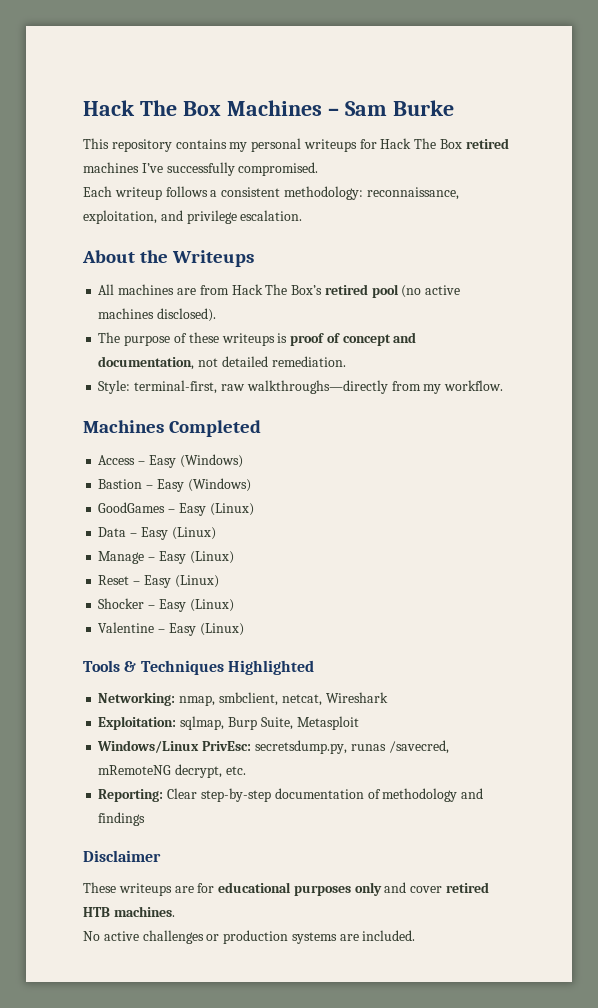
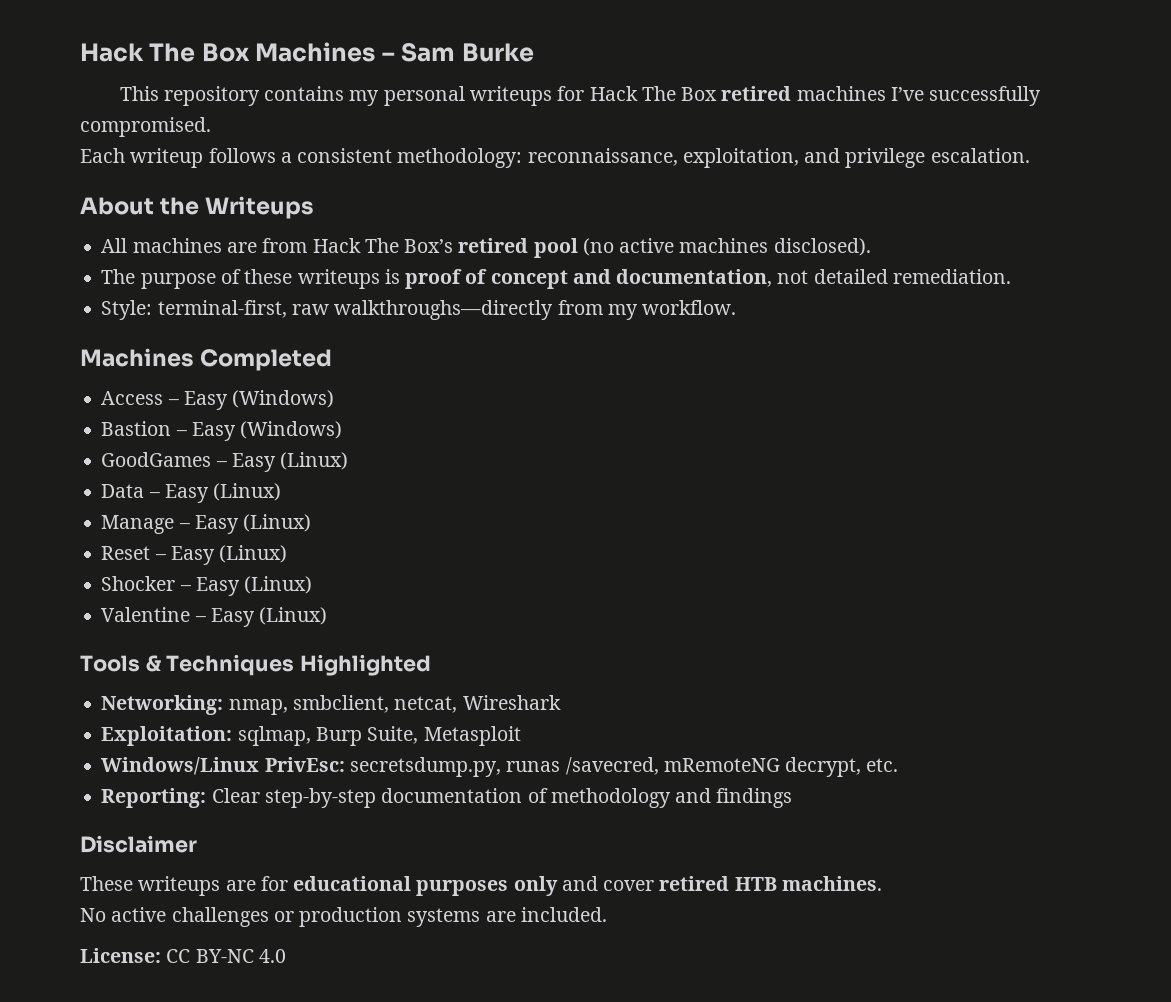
+ License: CC BY-NC 4.0

